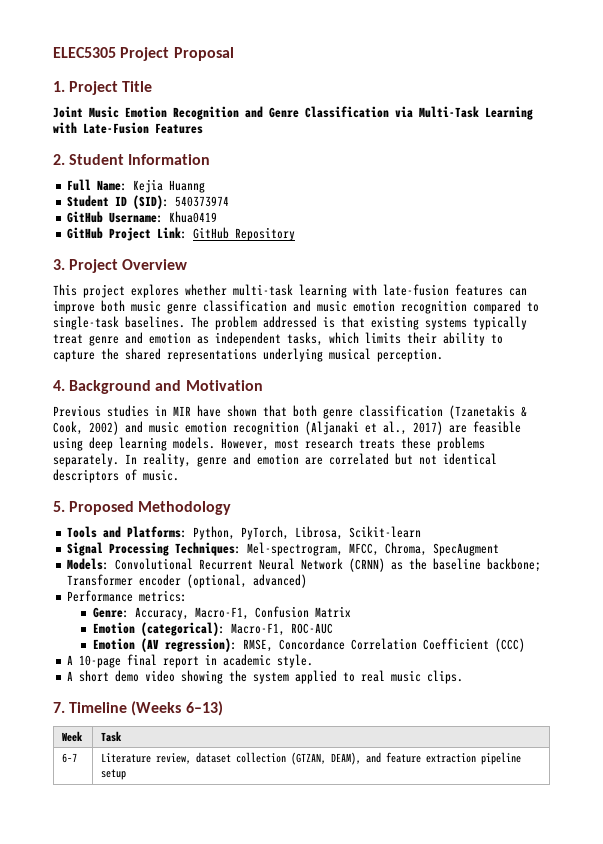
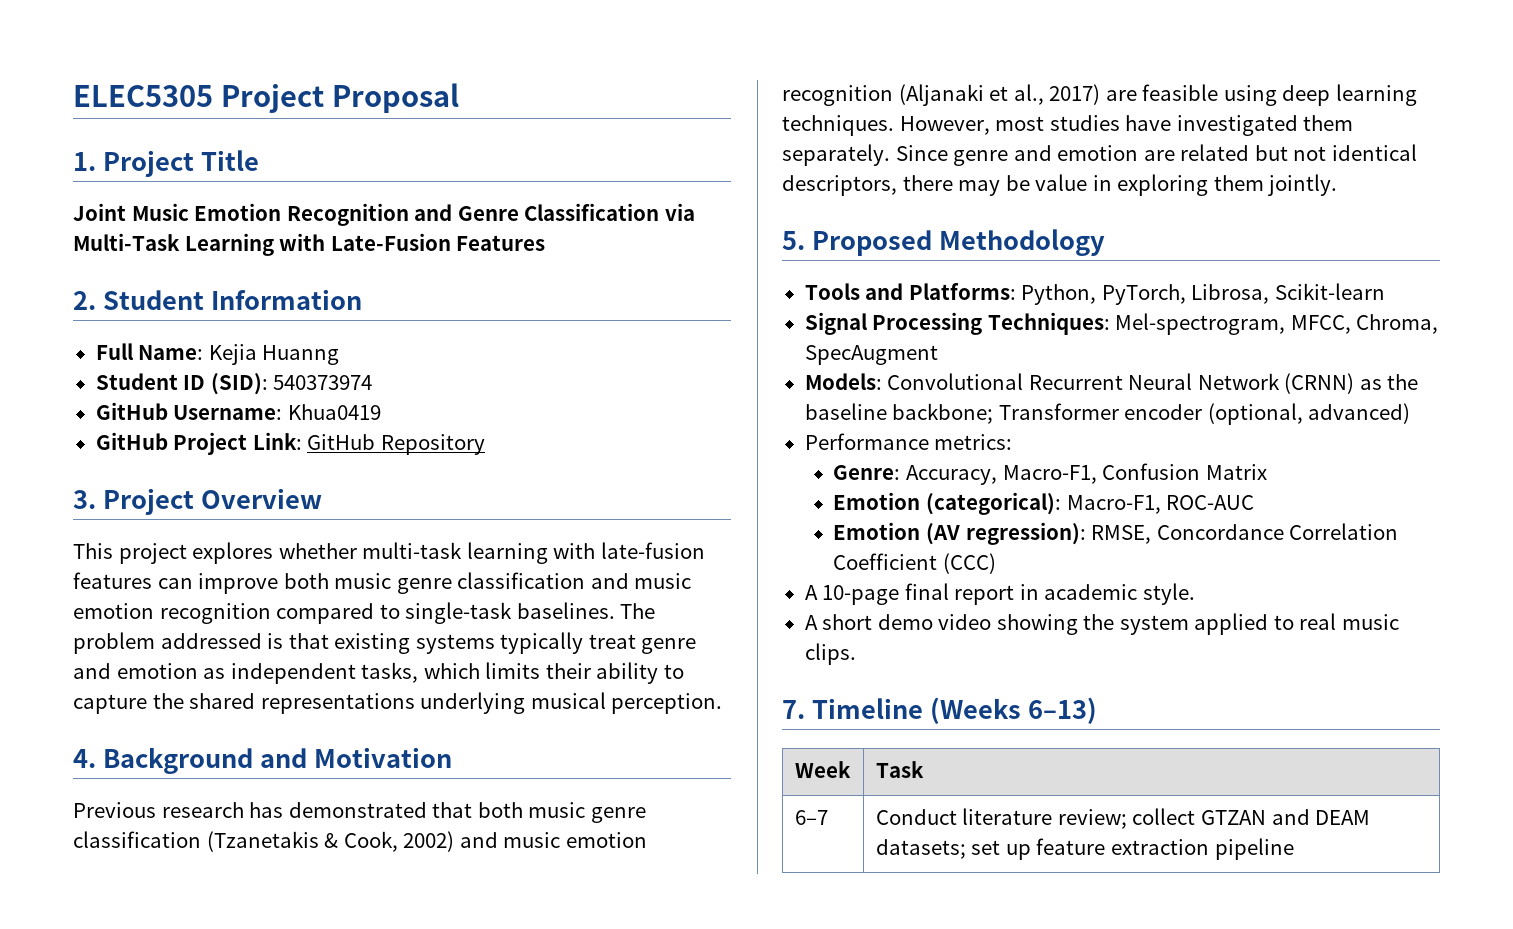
- Previous studies in MIR have shown that both genre classification (Tzanetakis & Cook, 2002) and music emotion recognition (Aljanaki et al., 2017) are feasible using deep learning models.
+ Previous research has demonstrated that both music genre classification (Tzanetakis & Cook, 2002) and music emotion recognition (Aljanaki et al., 2017) are feasible using deep learning techniques.
- However, most research treats these problems separately. In reality, genre and emotion are correlated but not identical descriptors of music.
+ However, most studies have investigated them separately. Since genre and emotion are related but not identical descriptors, there may be value in exploring them jointly.
- 6–7 | Literature review, dataset collection (GTZAN, DEAM), and feature extraction pipeline setup
+ 6–7 | Conduct literature review; collect GTZAN and DEAM datasets; set up feature extraction pipeline

